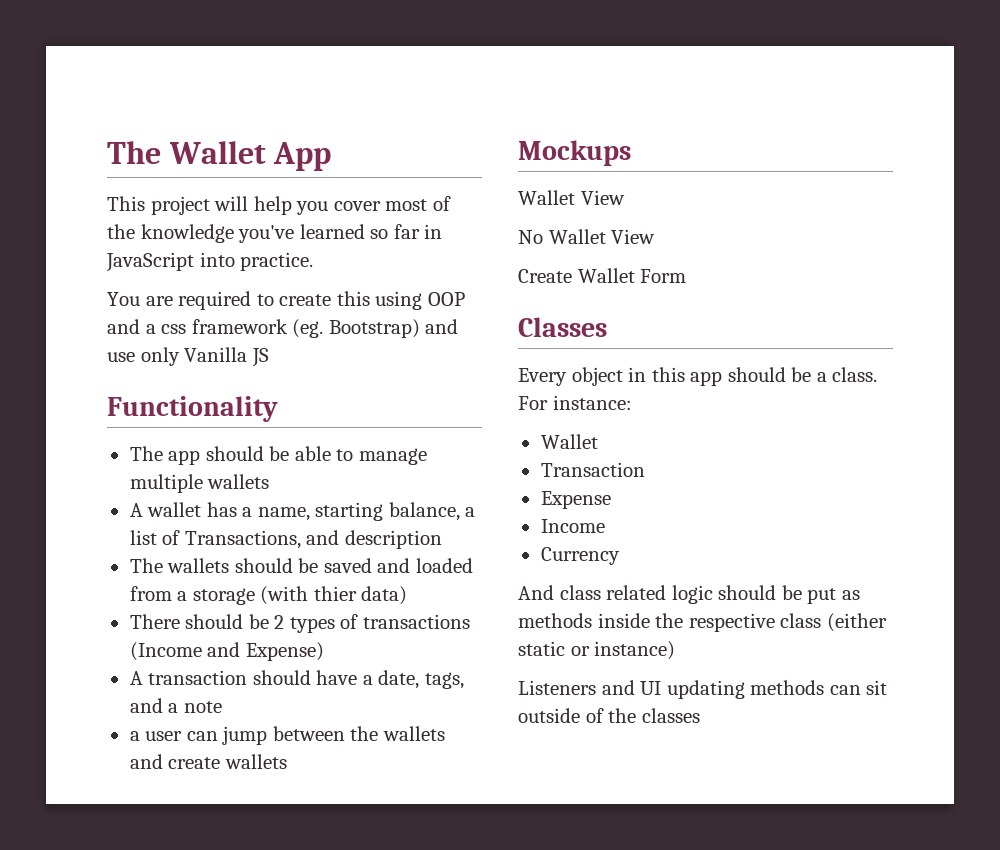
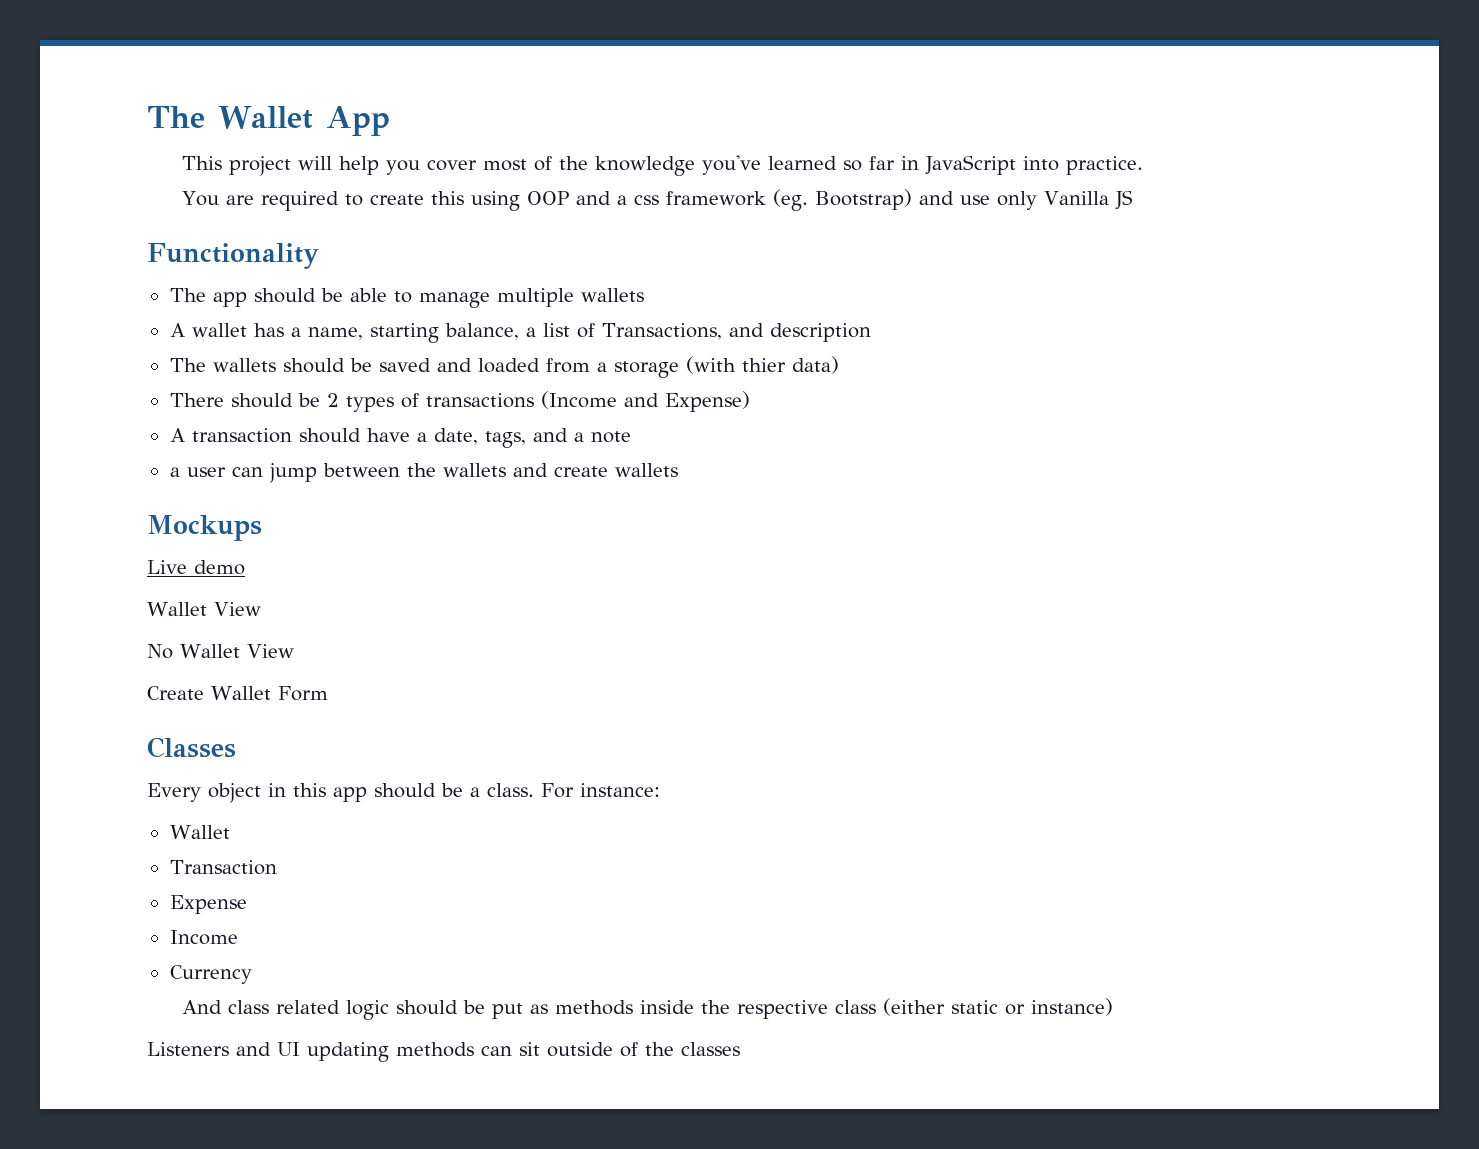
+ Live demo

